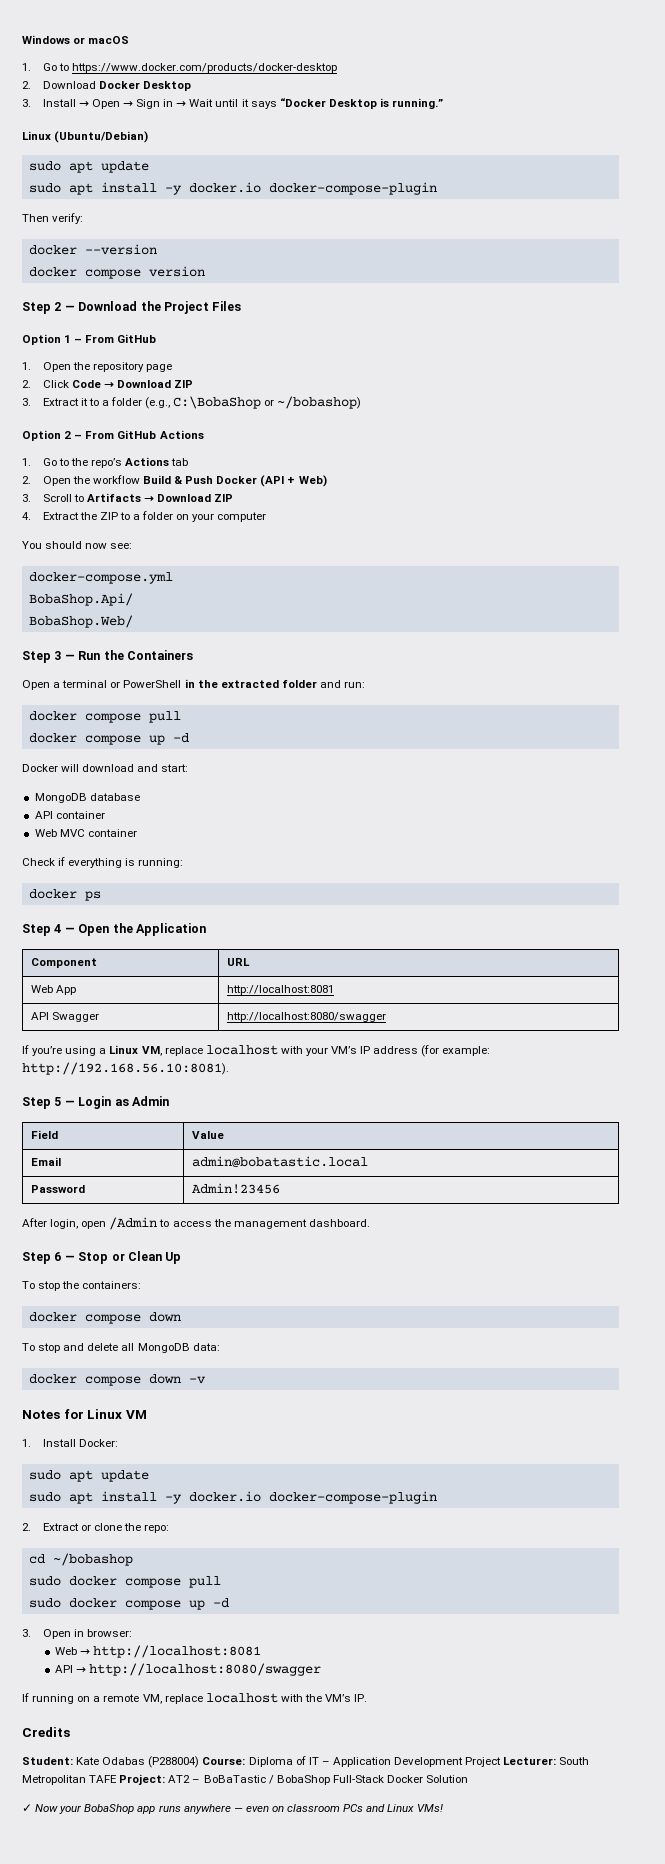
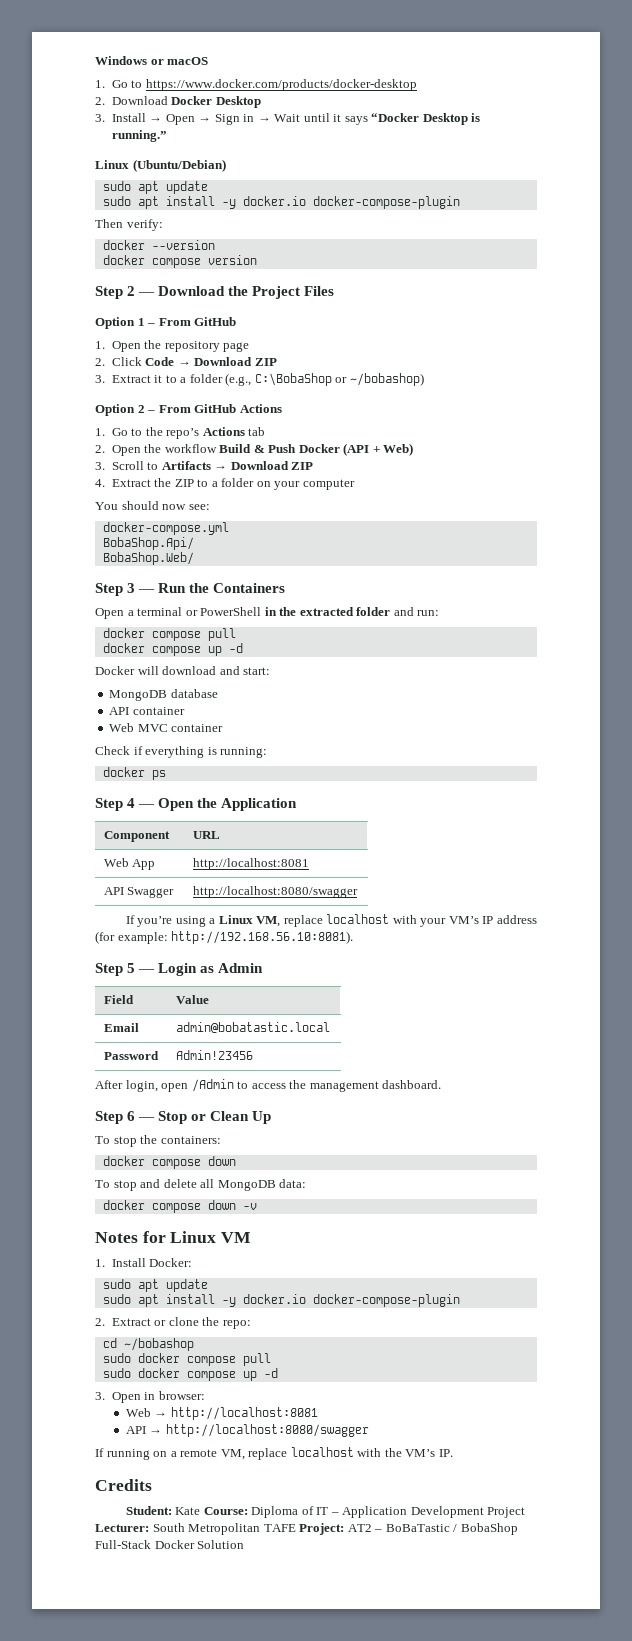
- Student: Kate Odabas (P288004) Course: Diploma of IT – Application Development Project Lecturer: South Metropolitan TAFE Project: AT2 – BoBaTastic / BobaShop Full-Stack Docker Solution
+ Student: Kate Course: Diploma of IT – Application Development Project Lecturer: South Metropolitan TAFE Project: AT2 – BoBaTastic / BobaShop Full-Stack Docker Solution
- ✓ Now your BobaShop app runs anywhere — even on classroom PCs and Linux VMs!

